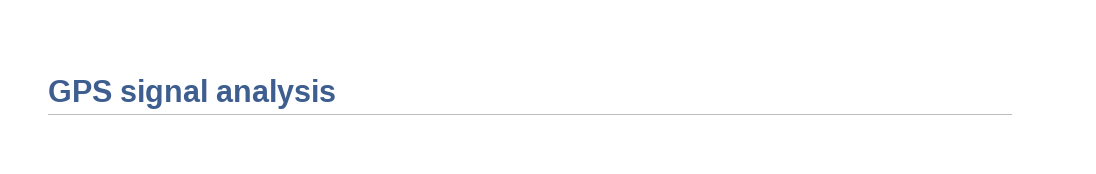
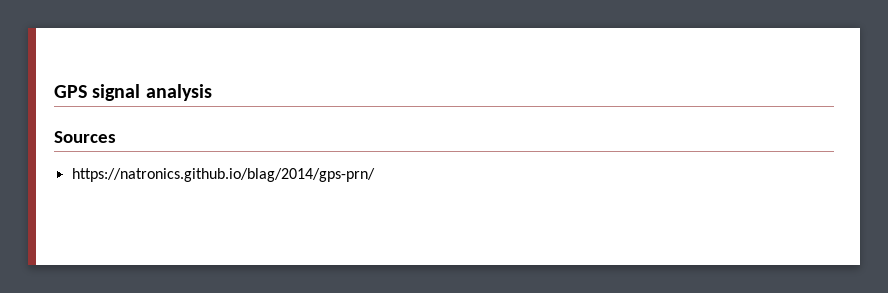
+ Sources
+ https://natronics.github.io/blag/2014/gps-prn/

